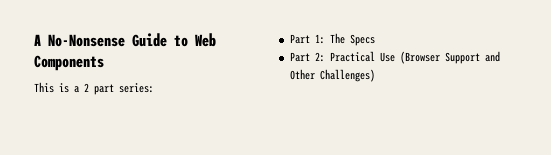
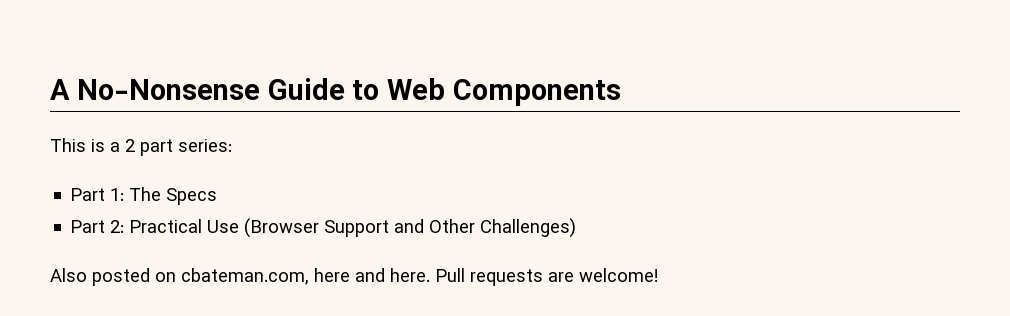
+ Also posted on cbateman.com, here and here. Pull requests are welcome!

